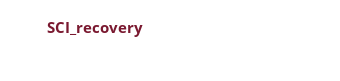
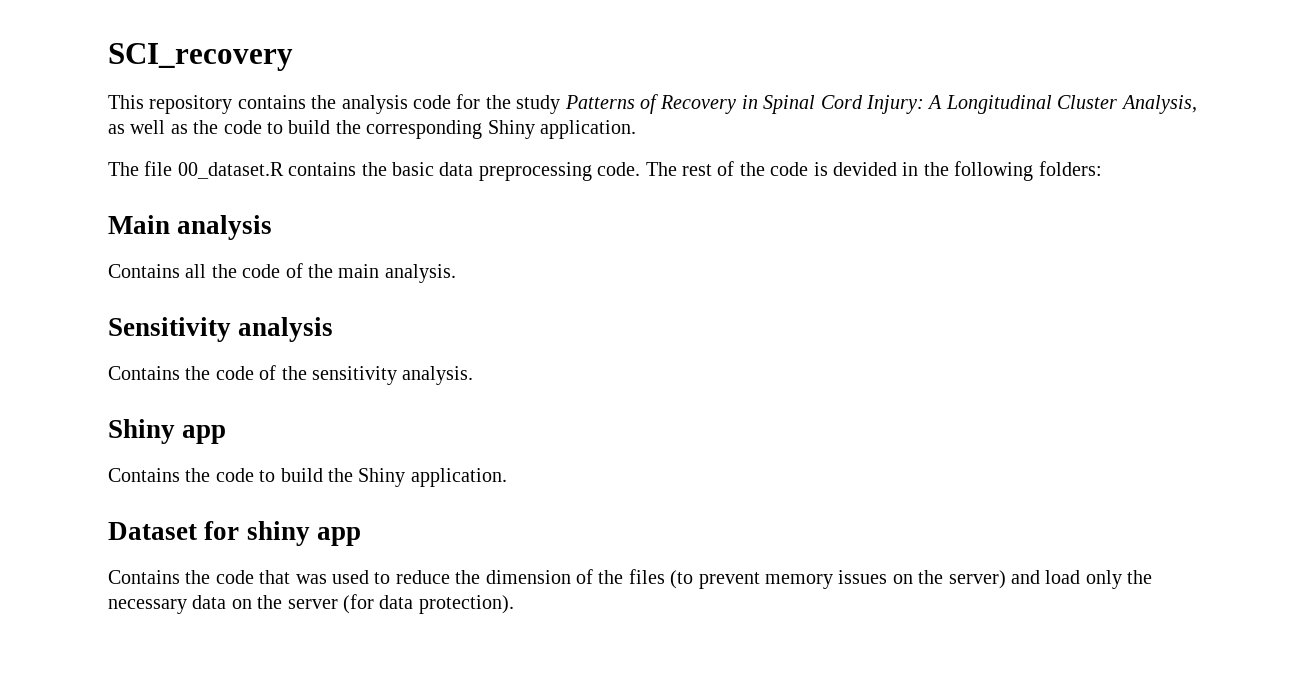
+ This repository contains the analysis code for the study Patterns of Recovery in Spinal Cord Injury: A Longitudinal Cluster Analysis, as well as the code to build the corresponding Shiny application.
+ The file 00_dataset.R contains the basic data preprocessing code. The rest of the code is devided in the following folders:
+ Main analysis
+ Contains all the code of the main analysis.
+ Sensitivity analysis
+ Contains the code of the sensitivity analysis.
+ Shiny app
+ Contains the code to build the Shiny application.
+ Dataset for shiny app
+ Contains the code that was used to reduce the dimension of the files (to prevent memory issues on the server) and load only the necessary data on the server (for data protection).

